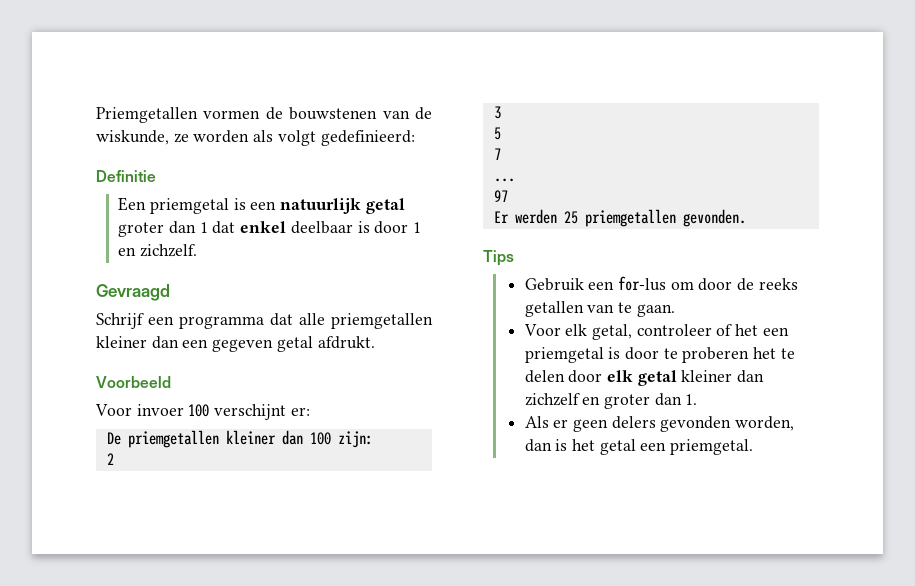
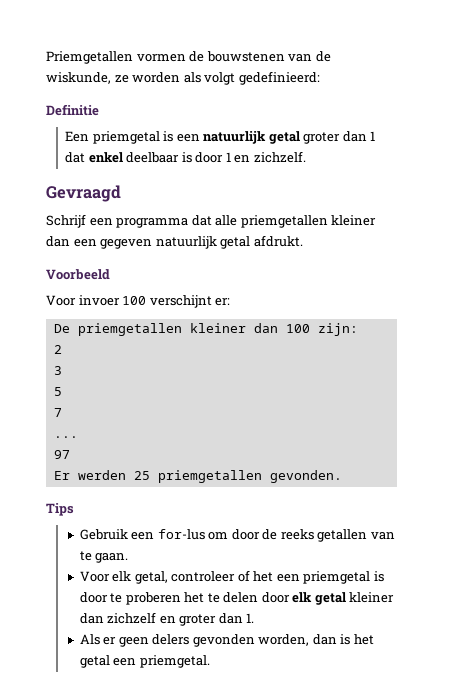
- Schrijf een programma dat alle priemgetallen kleiner dan een gegeven getal afdrukt.
+ Schrijf een programma dat alle priemgetallen kleiner dan een gegeven natuurlijk getal afdrukt.

